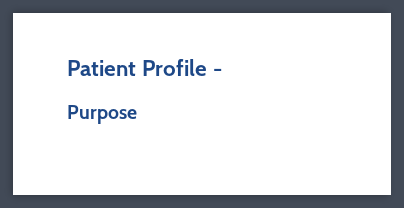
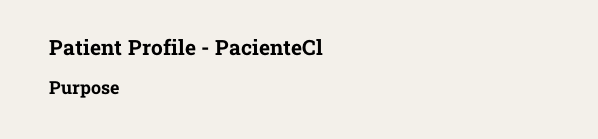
- Patient Profile -
+ Patient Profile - PacienteCl

